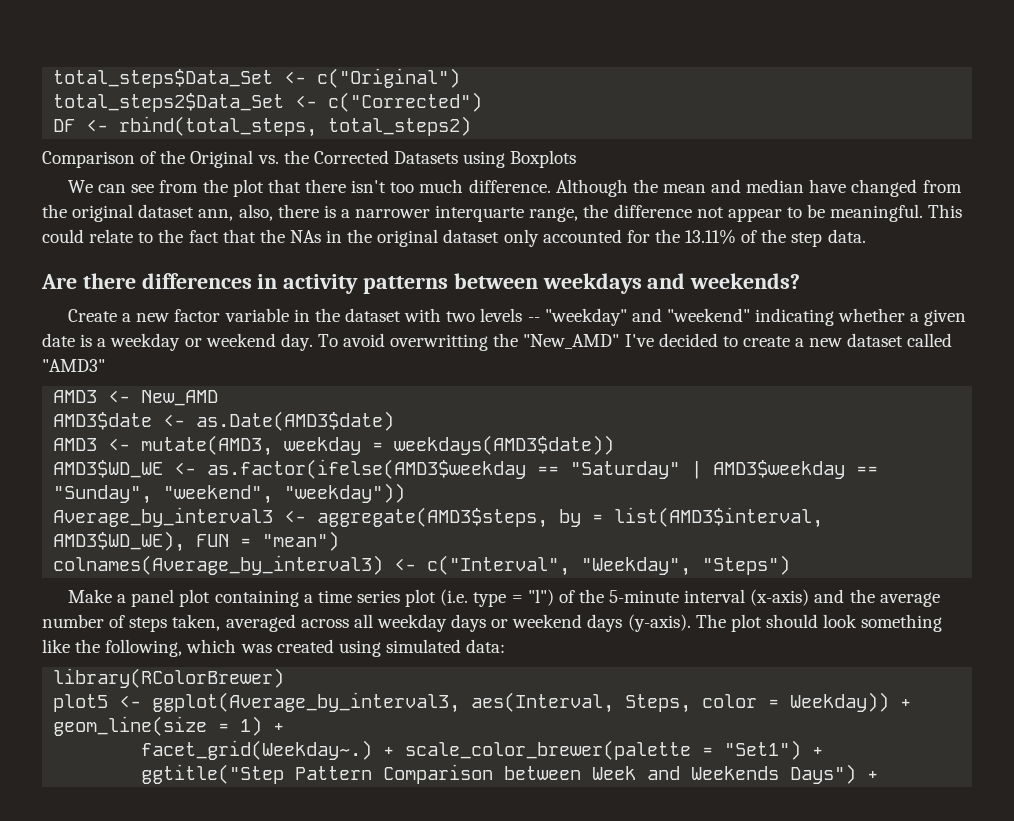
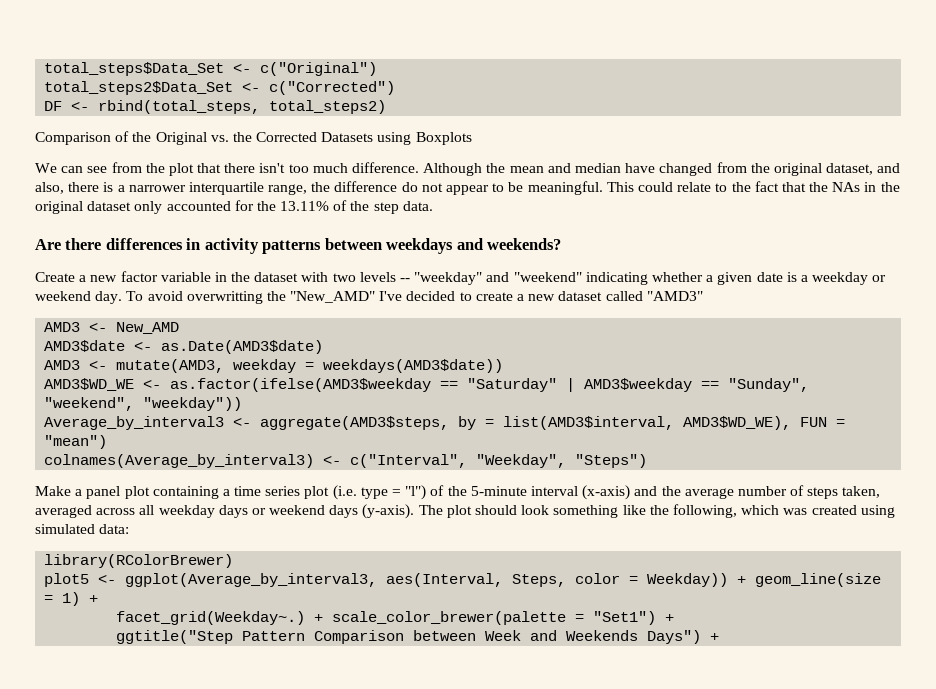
- Although the mean and median have changed from the original dataset ann, also, there is a narrower interquarte range, the difference not appear to be meaningful.
+ Although the mean and median have changed from the original dataset, and also, there is a narrower interquartile range, the difference do not appear to be meaningful.

